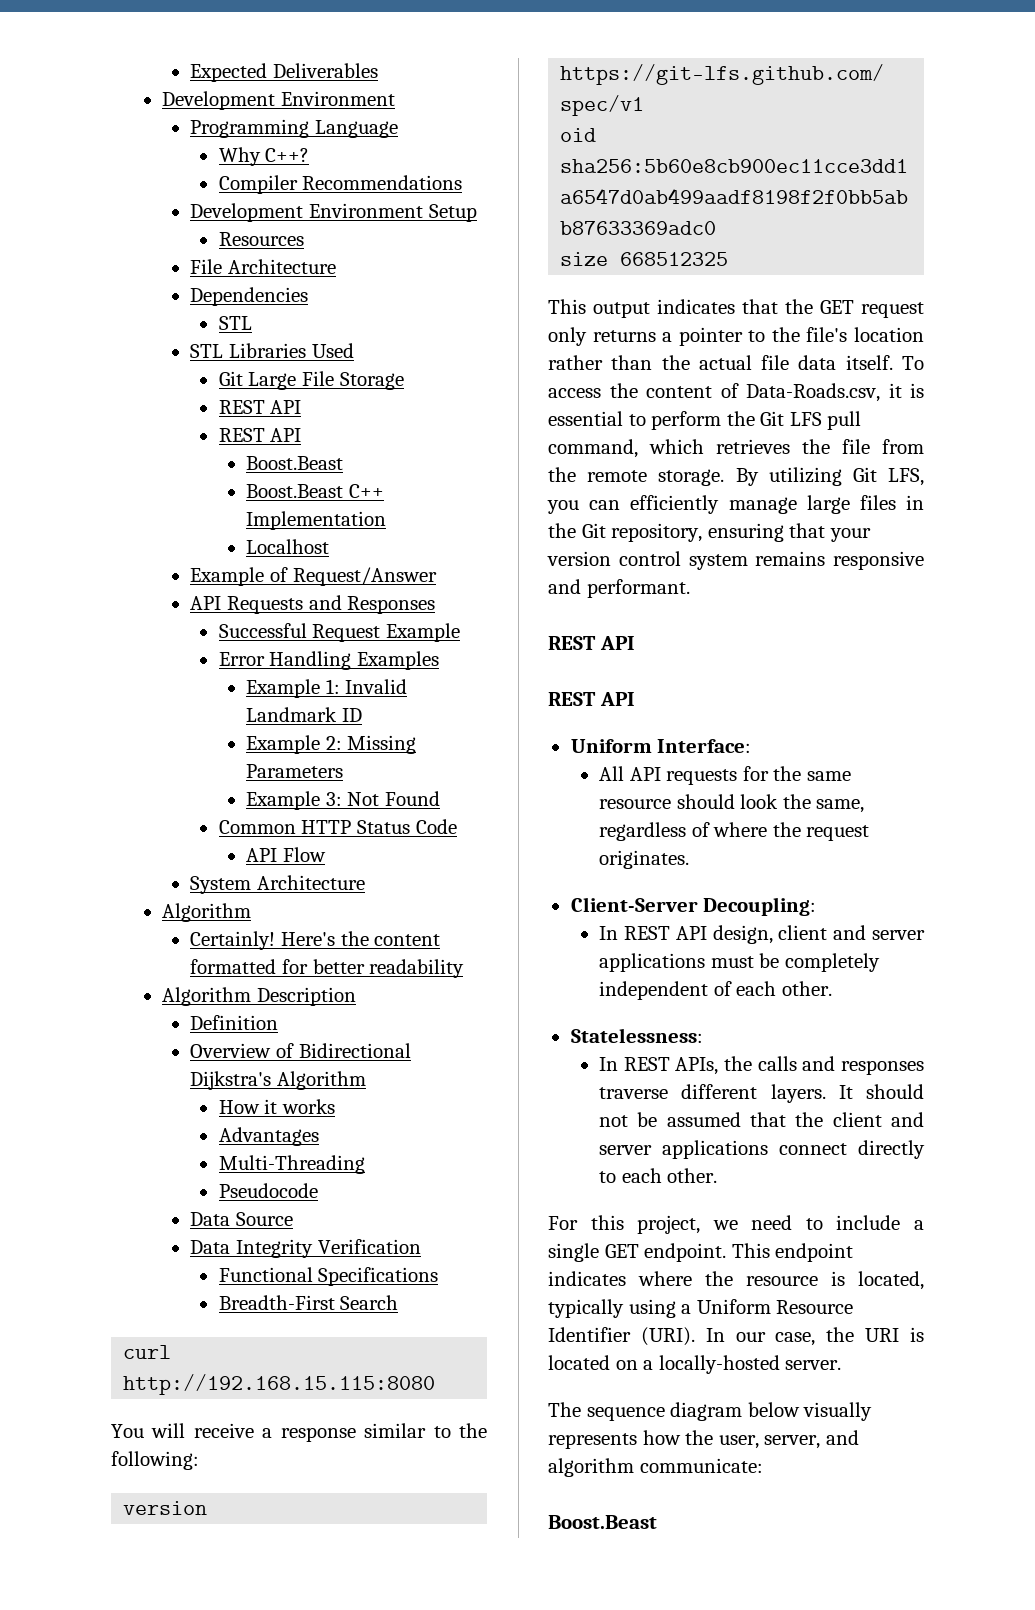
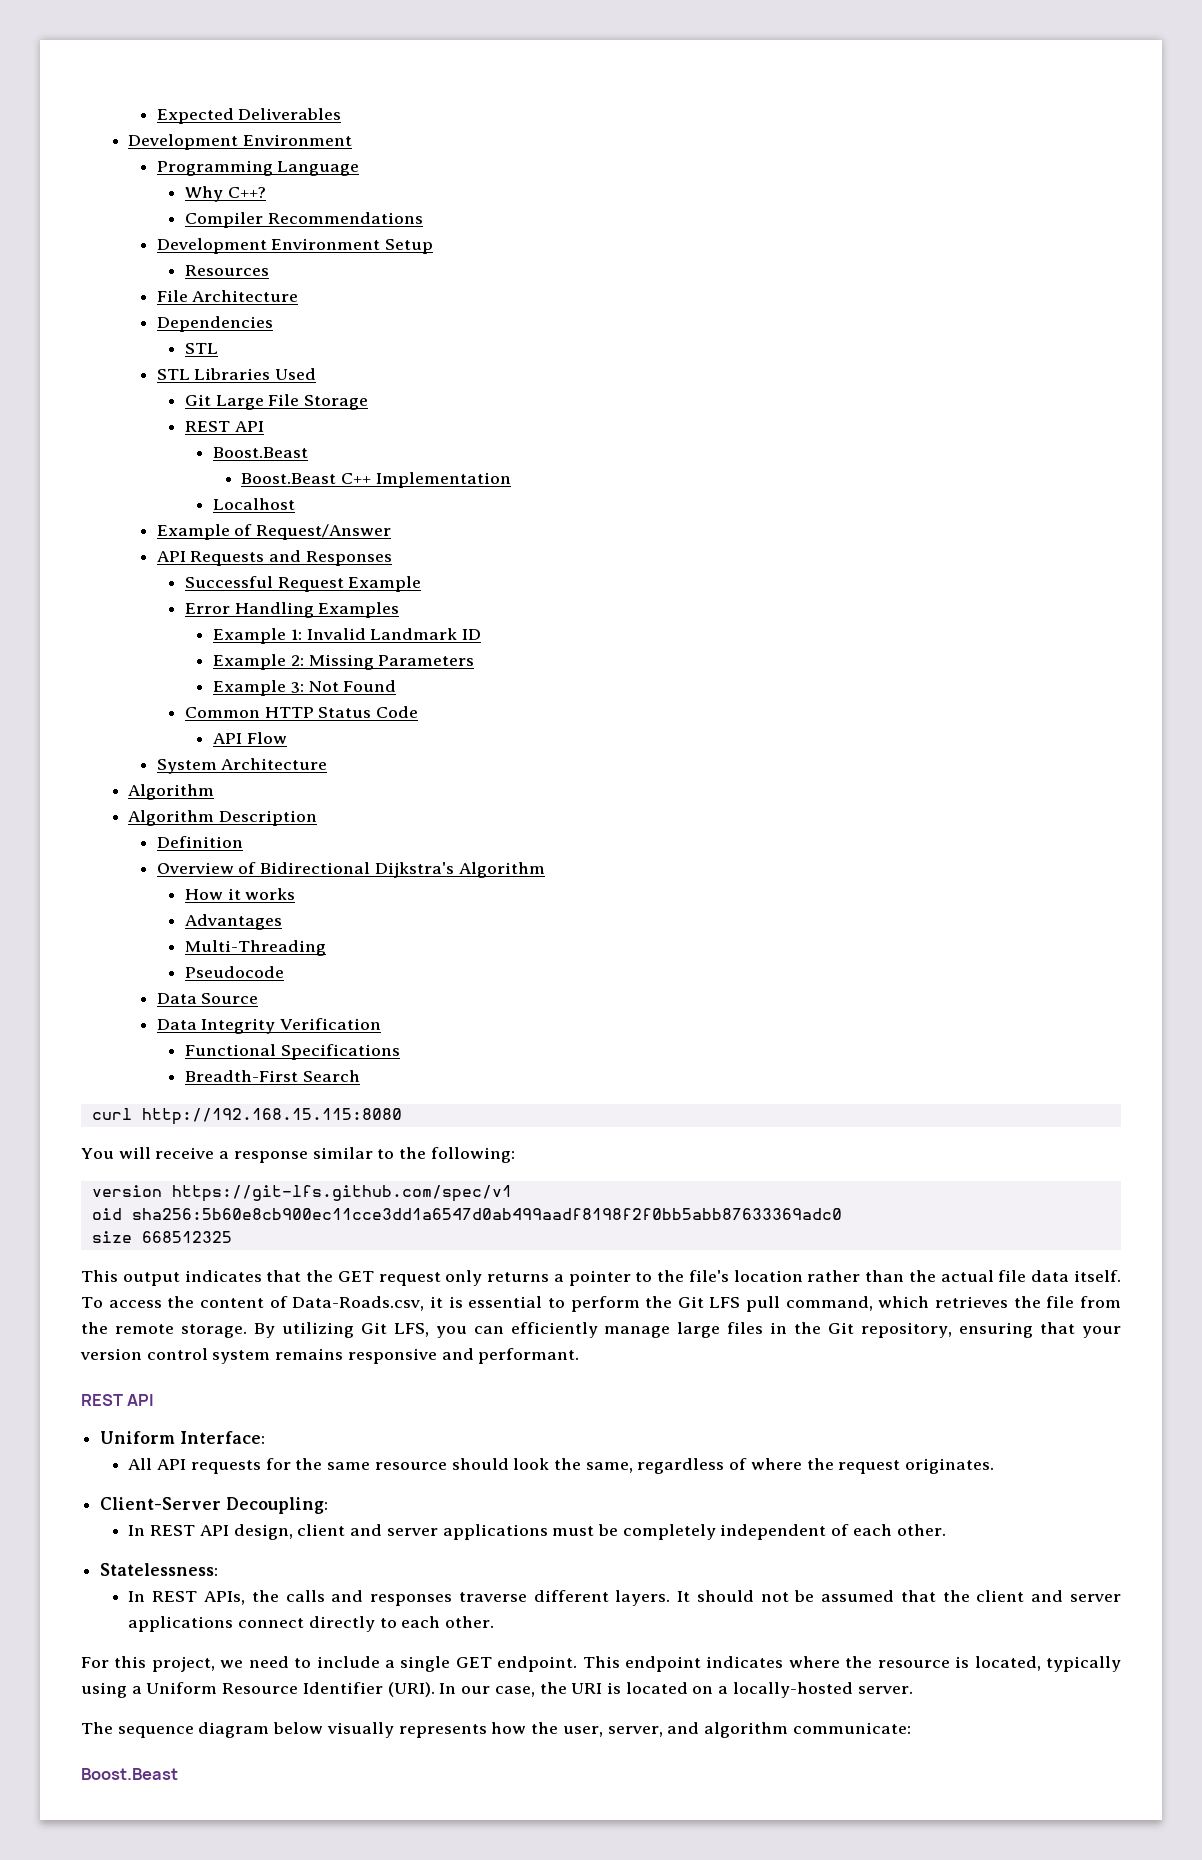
  Git Large File Storage
- REST API
- Certainly! Here's the content formatted for better readability
  By utilizing Git LFS, you can efficiently manage large files in the Git repository, ensuring that your version control system remains responsive and performant.
- REST API

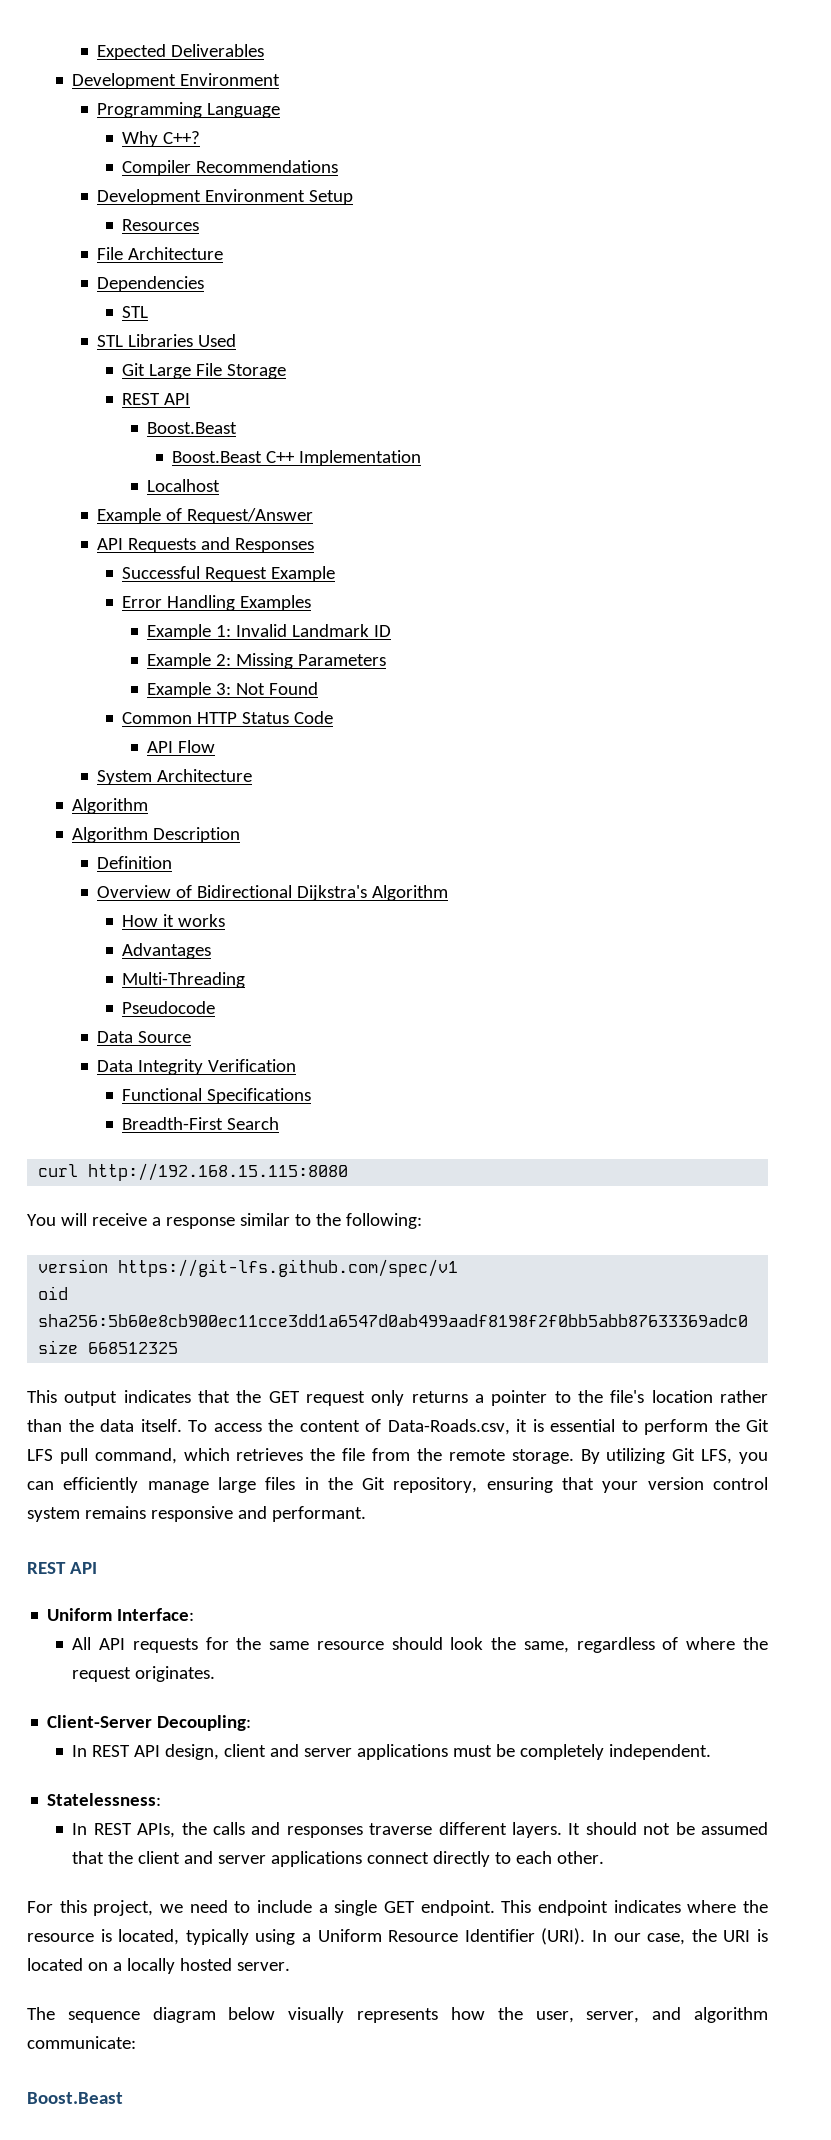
- This output indicates that the GET request only returns a pointer to the file's location rather than the actual file data itself.
+ This output indicates that the GET request only returns a pointer to the file's location rather than the data itself.
- In REST API design, client and server applications must be completely independent of each other.
+ In REST API design, client and server applications must be completely independent.
- In our case, the URI is located on a locally-hosted server.
+ In our case, the URI is located on a locally hosted server.

